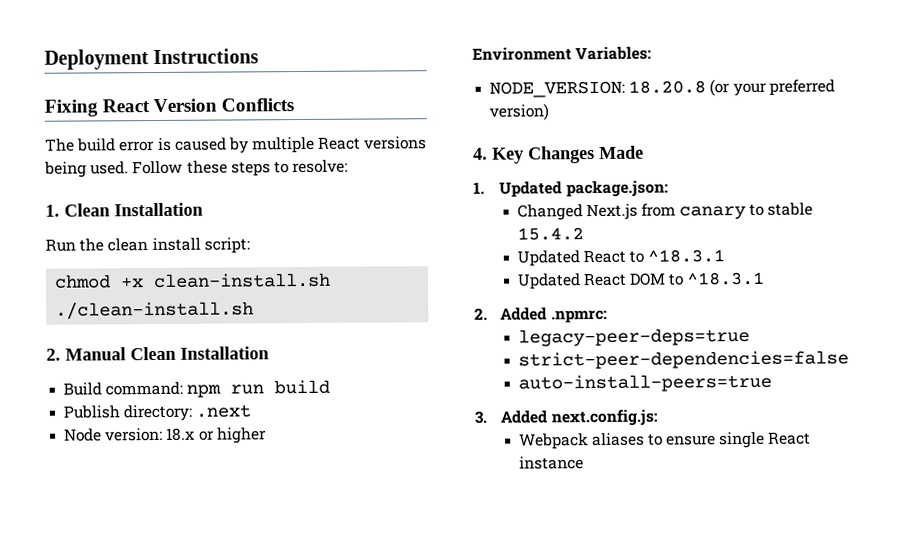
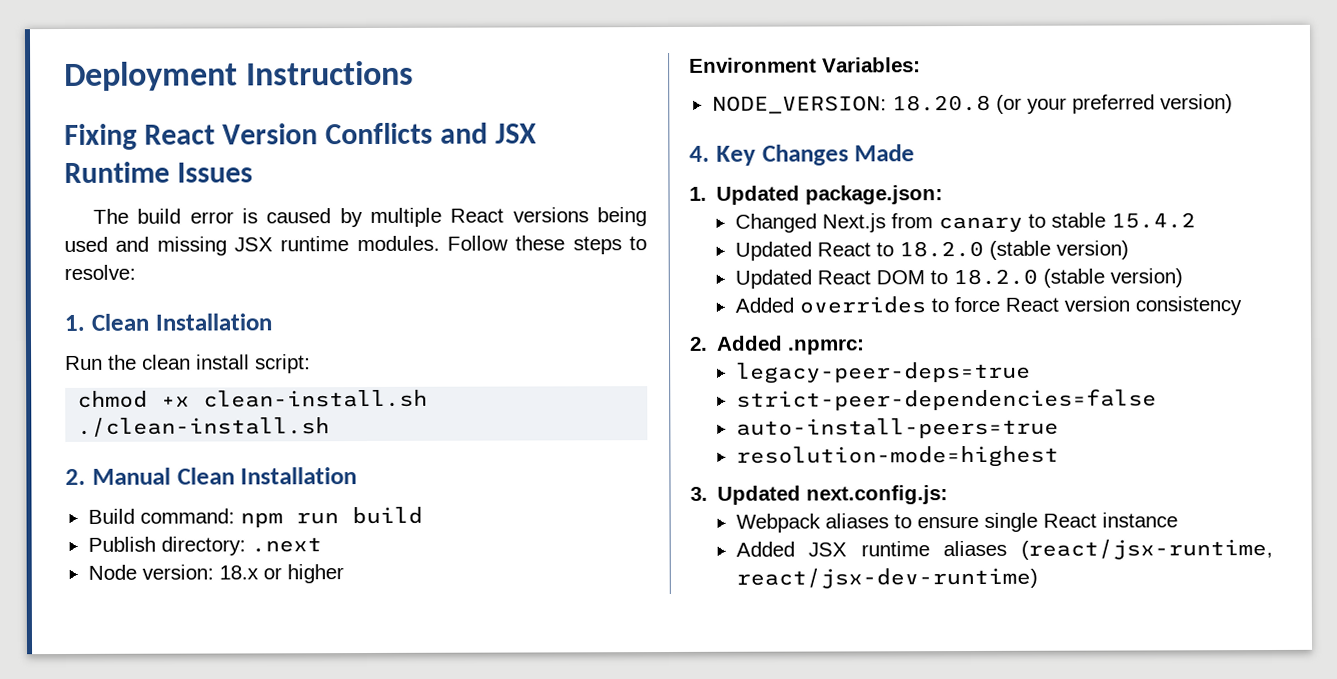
- Fixing React Version Conflicts
+ Fixing React Version Conflicts and JSX Runtime Issues
- The build error is caused by multiple React versions being used.
+ The build error is caused by multiple React versions being used and missing JSX runtime modules.
- Updated React to ^18.3.1
+ Updated React to 18.2.0 (stable version)
- Updated React DOM to ^18.3.1
+ Updated React DOM to 18.2.0 (stable version)
+ Added overrides to force React version consistency
+ resolution-mode=highest
- 3. Added next.config.js:
+ 3. Updated next.config.js:
+ Added JSX runtime aliases (react/jsx-runtime, react/jsx-dev-runtime)

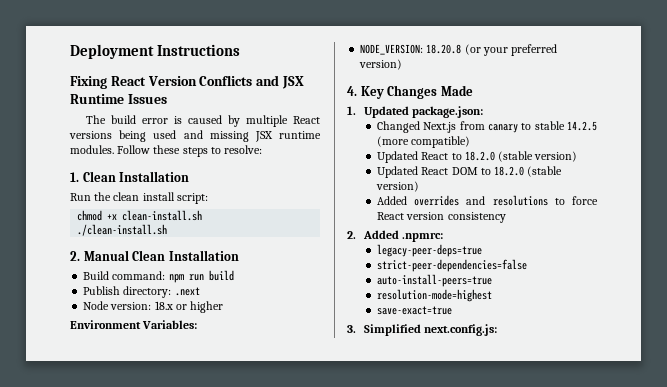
- Changed Next.js from canary to stable 15.4.2
+ Changed Next.js from canary to stable 14.2.5 (more compatible)
- Added overrides to force React version consistency
+ Added overrides and resolutions to force React version consistency
+ save-exact=true
- 3. Updated next.config.js:
+ 3. Simplified next.config.js:
- Webpack aliases to ensure single React instance
- Added JSX runtime aliases (react/jsx-runtime, react/jsx-dev-runtime)

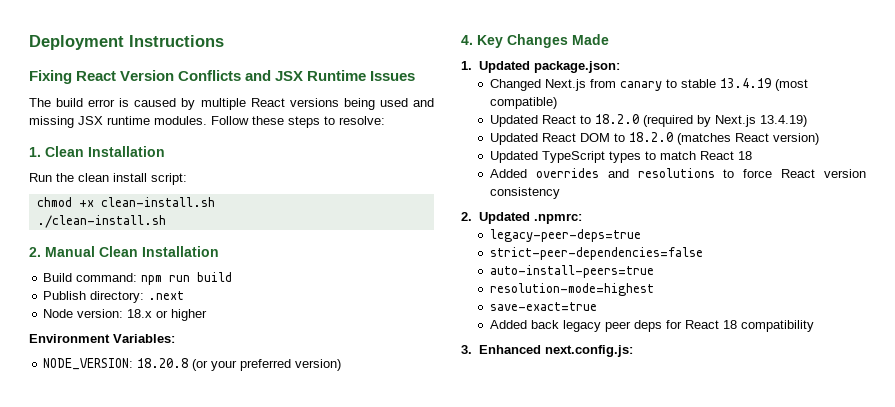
- Changed Next.js from canary to stable 14.2.5 (more compatible)
+ Changed Next.js from canary to stable 13.4.19 (most compatible)
- Updated React to 18.2.0 (stable version)
+ Updated React to 18.2.0 (required by Next.js 13.4.19)
- Updated React DOM to 18.2.0 (stable version)
+ Updated React DOM to 18.2.0 (matches React version)
+ Updated TypeScript types to match React 18
- 2. Added .npmrc:
+ 2. Updated .npmrc:
+ Added back legacy peer deps for React 18 compatibility
- 3. Simplified next.config.js:
+ 3. Enhanced next.config.js:

